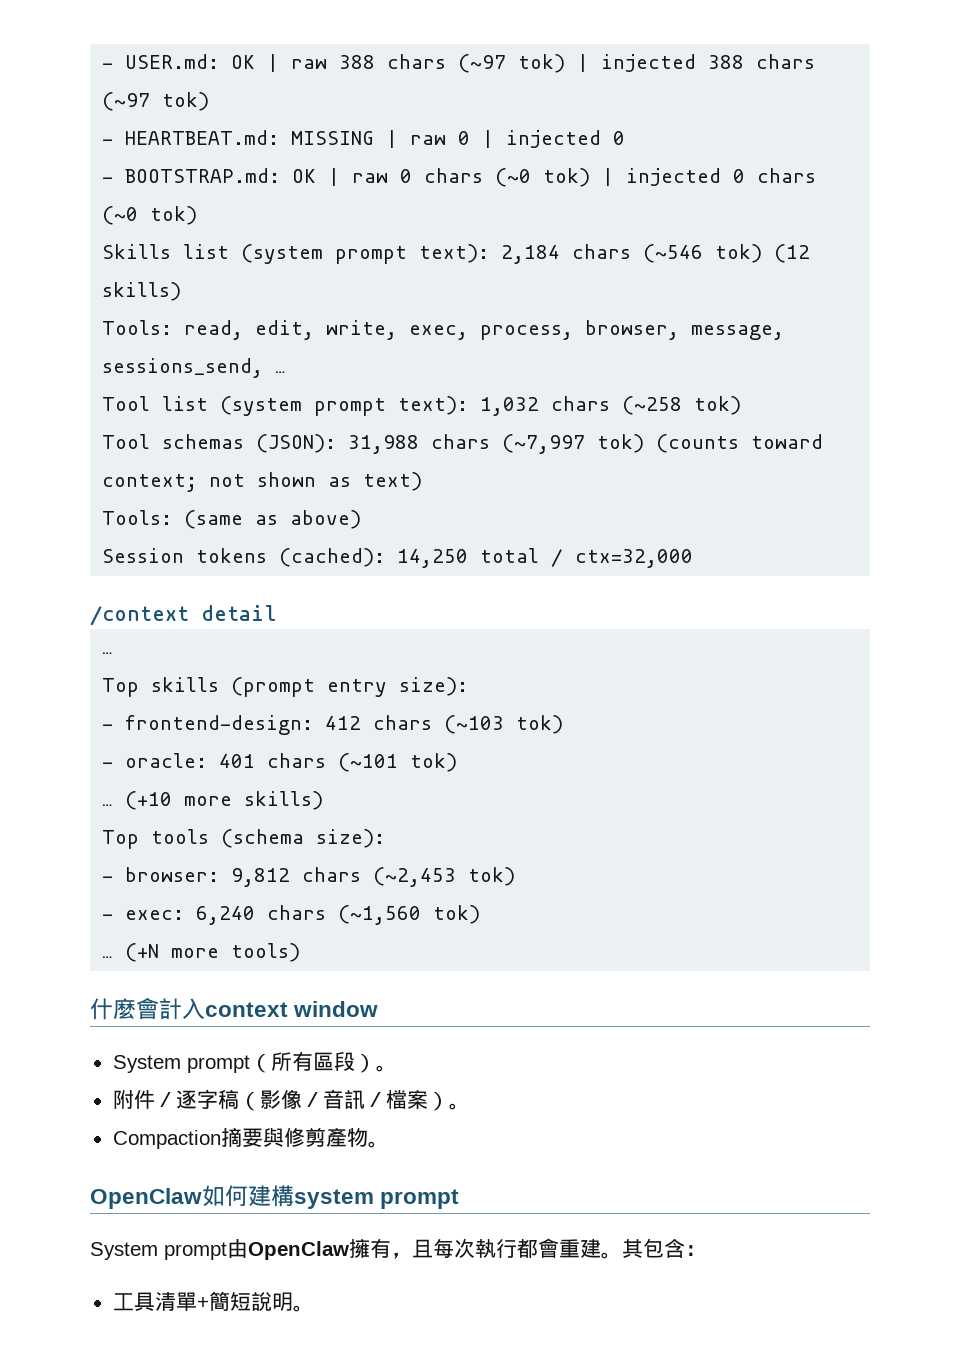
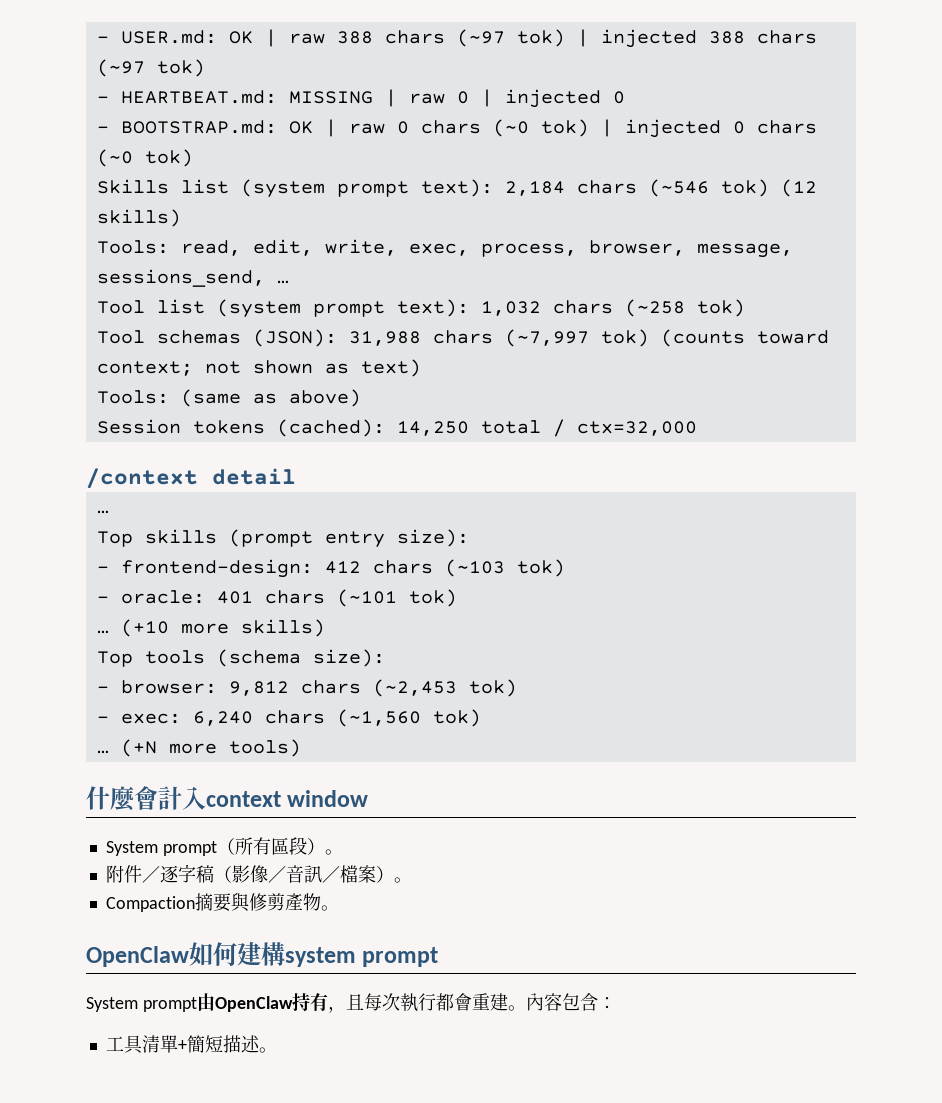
- System prompt由OpenClaw擁有，且每次執行都會重建。
+ System prompt由OpenClaw持有，且每次執行都會重建。
- 其包含：
+ 內容包含：
- 工具清單+簡短說明。
+ 工具清單+簡短描述。

